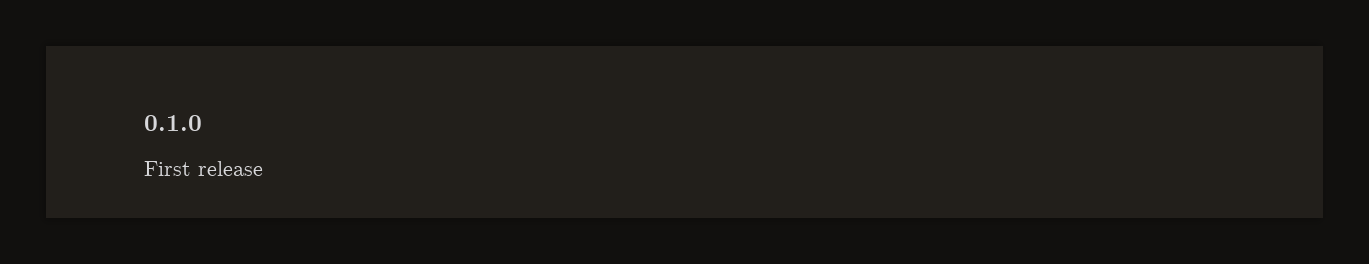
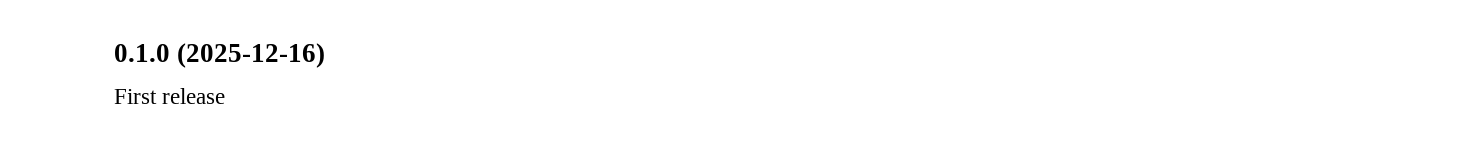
- 0.1.0
+ 0.1.0 (2025-12-16)

